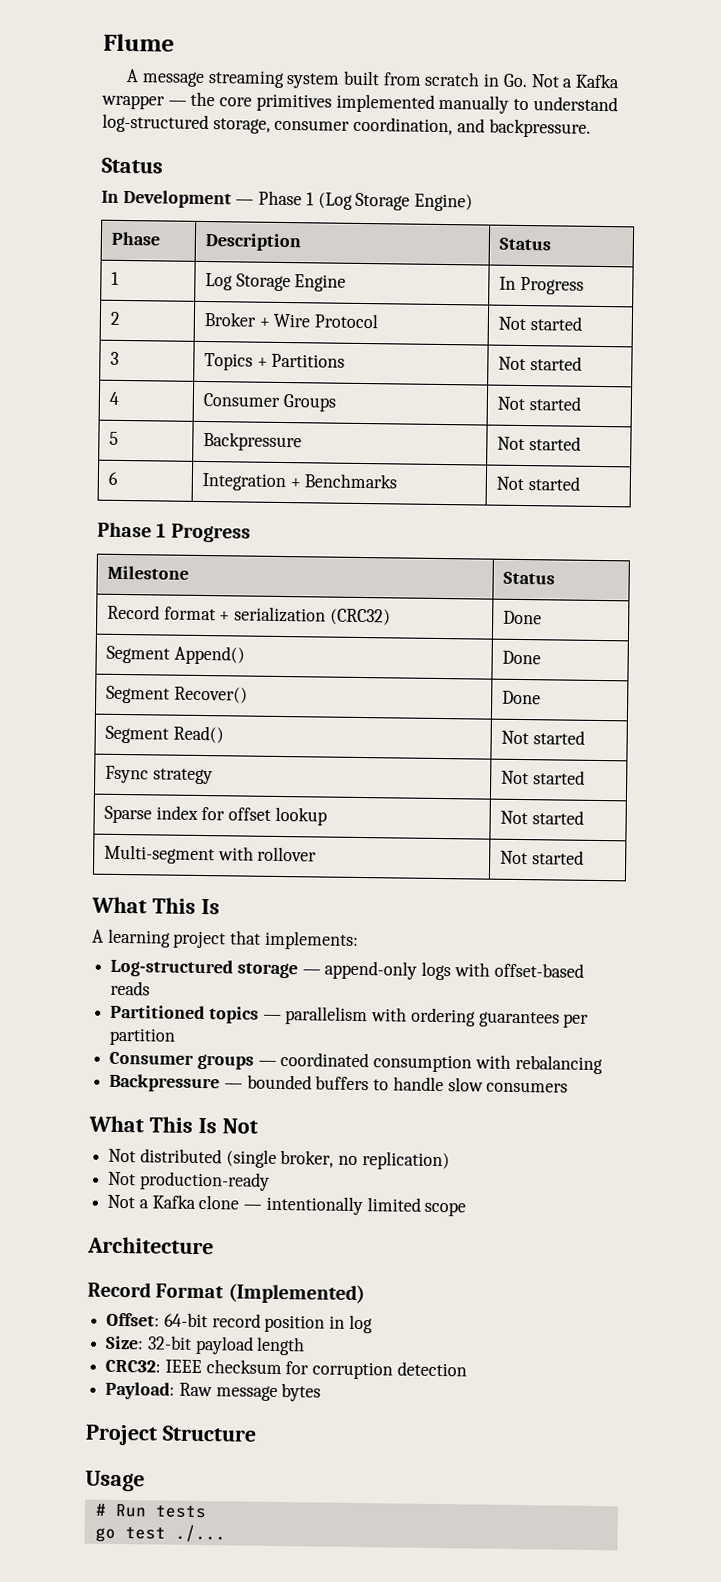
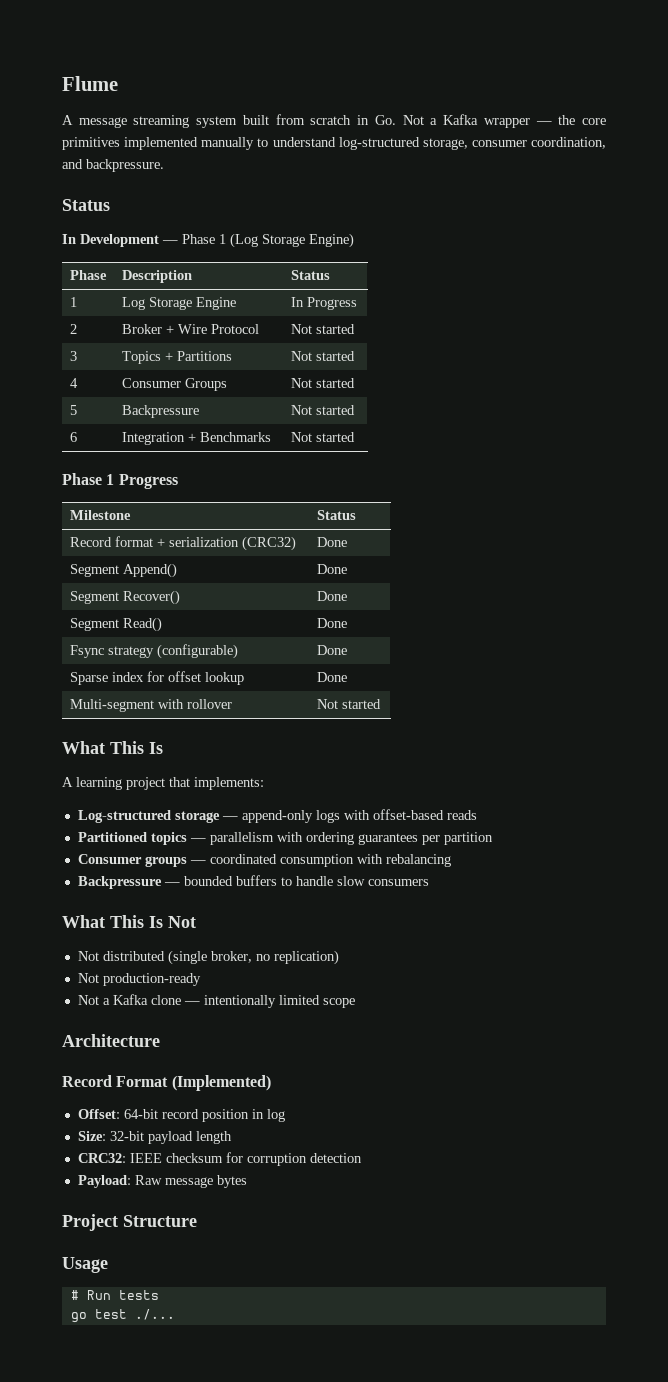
- Segment Read() | Not started
+ Segment Read() | Done
- Fsync strategy | Not started
+ Fsync strategy (configurable) | Done
- Sparse index for offset lookup | Not started
+ Sparse index for offset lookup | Done

